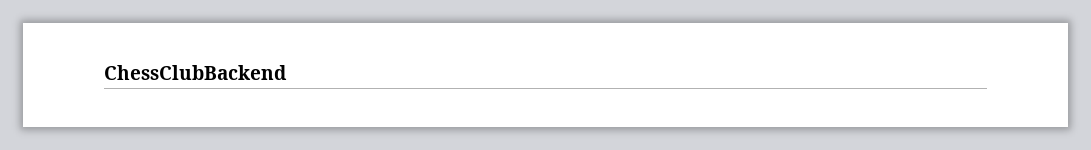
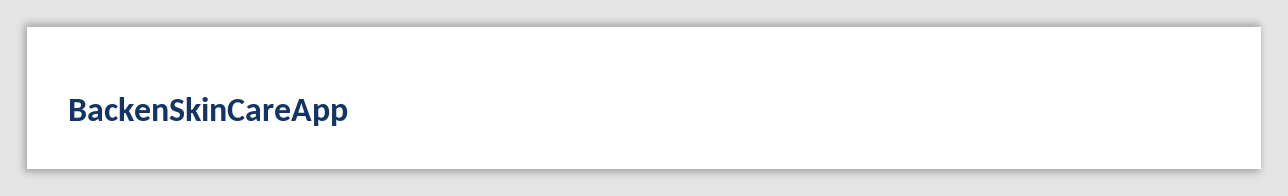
- ChessClubBackend
+ BackenSkinCareApp

